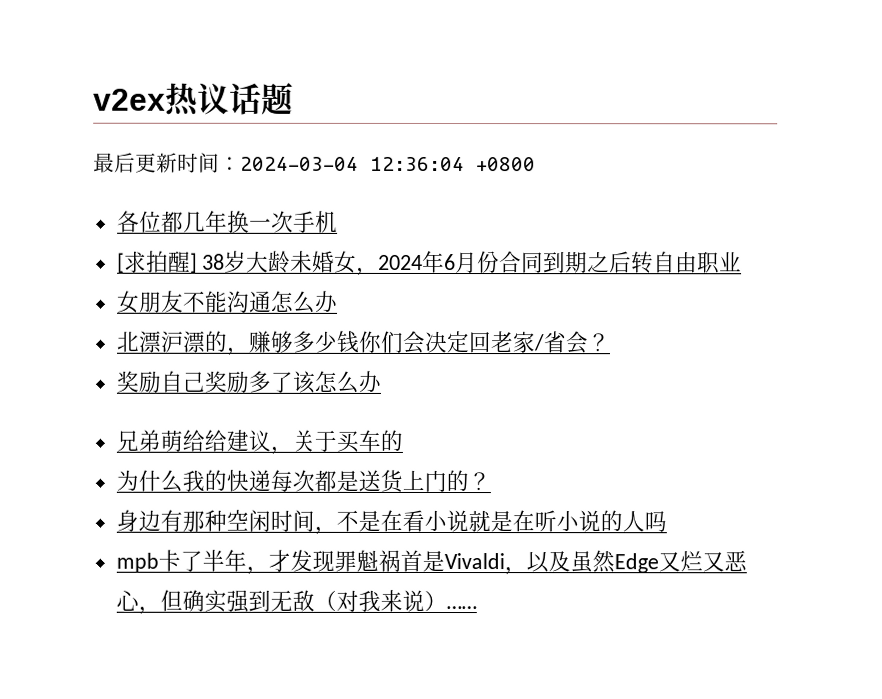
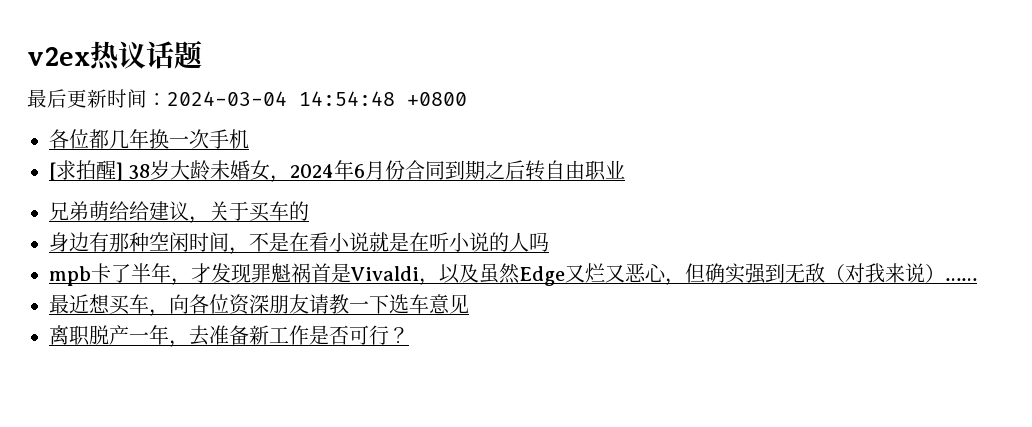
- 最后更新时间：2024-03-04 12:36:04 +0800
+ 最后更新时间：2024-03-04 14:54:48 +0800
- 女朋友不能沟通怎么办
- 北漂沪漂的，赚够多少钱你们会决定回老家/省会？
- 奖励自己奖励多了该怎么办
- 为什么我的快递每次都是送货上门的？
+ 最近想买车，向各位资深朋友请教一下选车意见
+ 离职脱产一年，去准备新工作是否可行？

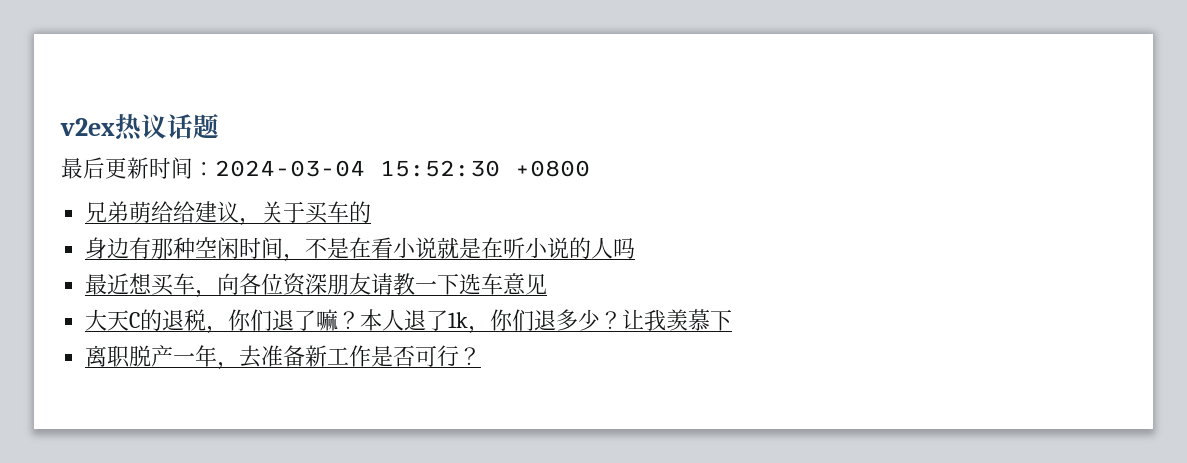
- 最后更新时间：2024-03-04 14:54:48 +0800
+ 最后更新时间：2024-03-04 15:52:30 +0800
- 各位都几年换一次手机
- [求拍醒] 38岁大龄未婚女，2024年6月份合同到期之后转自由职业
- mpb卡了半年，才发现罪魁祸首是Vivaldi，以及虽然Edge又烂又恶心，但确实强到无敌（对我来说）……
+ 大天C的退税，你们退了嘛？本人退了1k，你们退多少？让我羡慕下

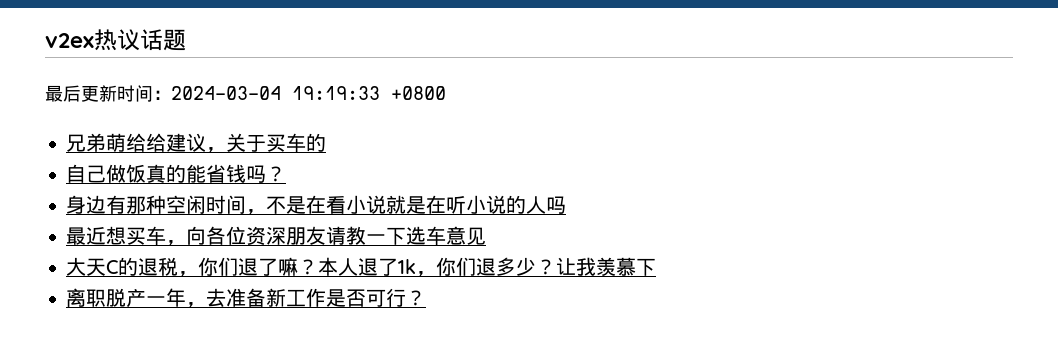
- 最后更新时间：2024-03-04 15:52:30 +0800
+ 最后更新时间：2024-03-04 19:19:33 +0800
+ 自己做饭真的能省钱吗？

